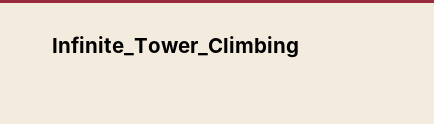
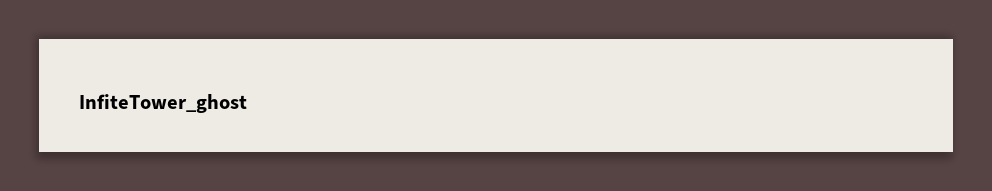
- Infinite_Tower_Climbing
+ InfiteTower_ghost

